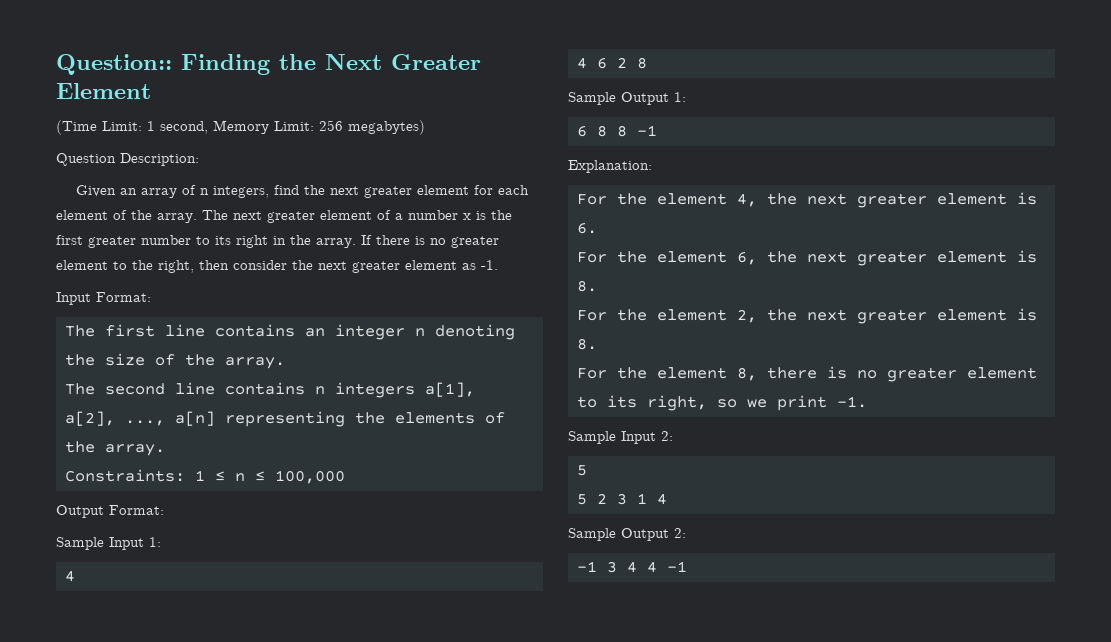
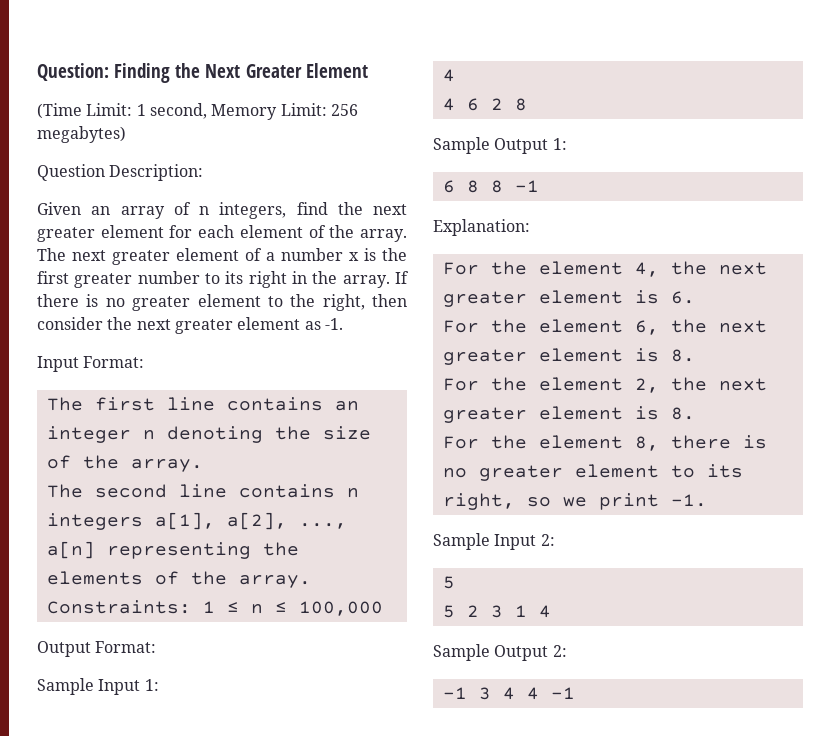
- Question:: Finding the Next Greater Element
+ Question: Finding the Next Greater Element

